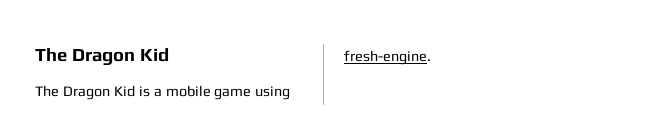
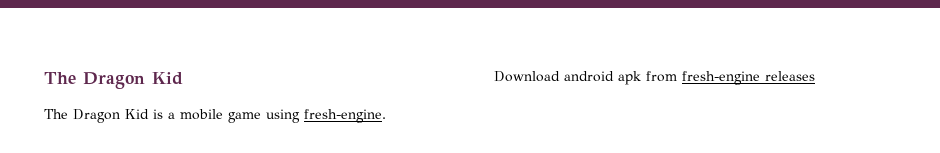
+ Download android apk from fresh-engine releases

